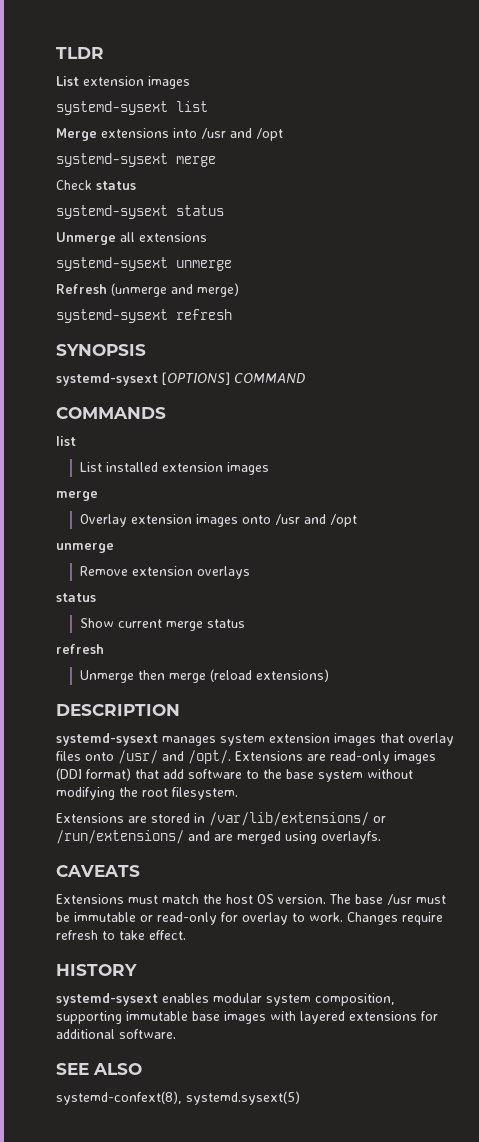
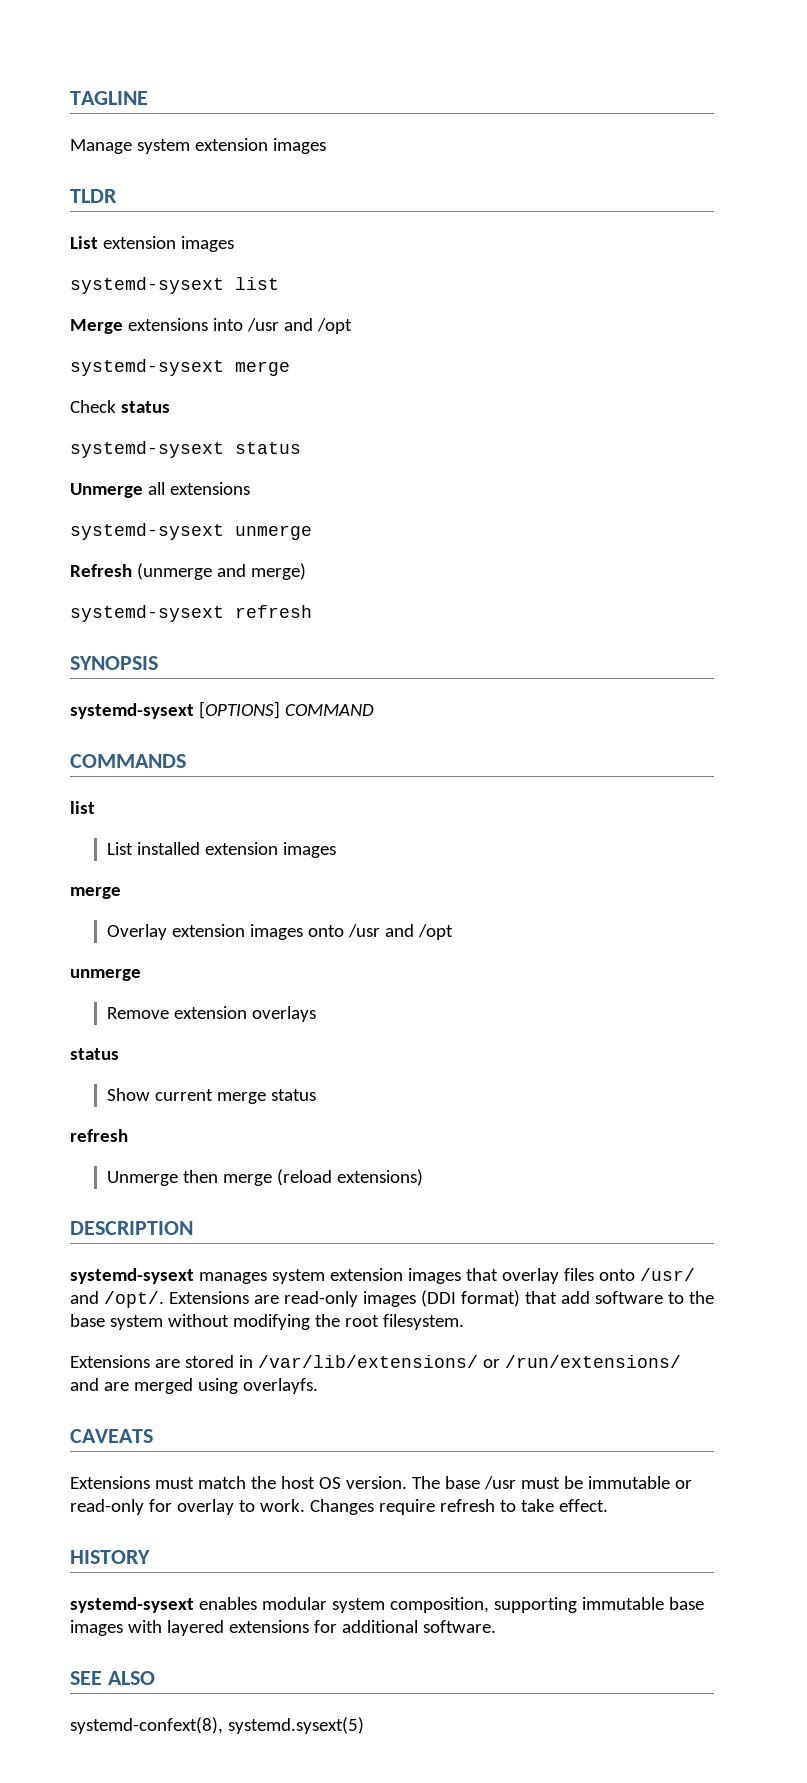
+ TAGLINE
+ Manage system extension images

